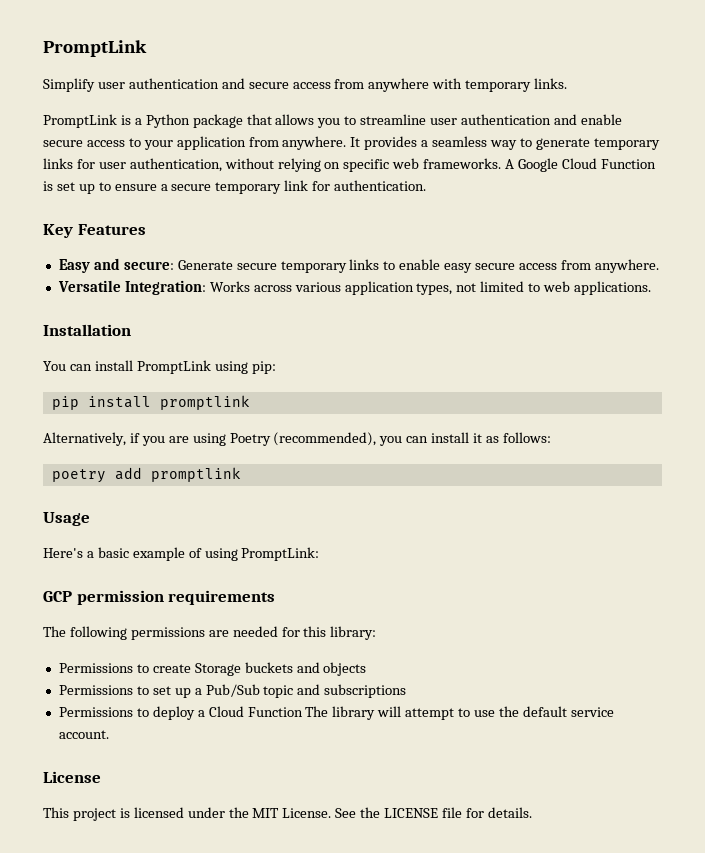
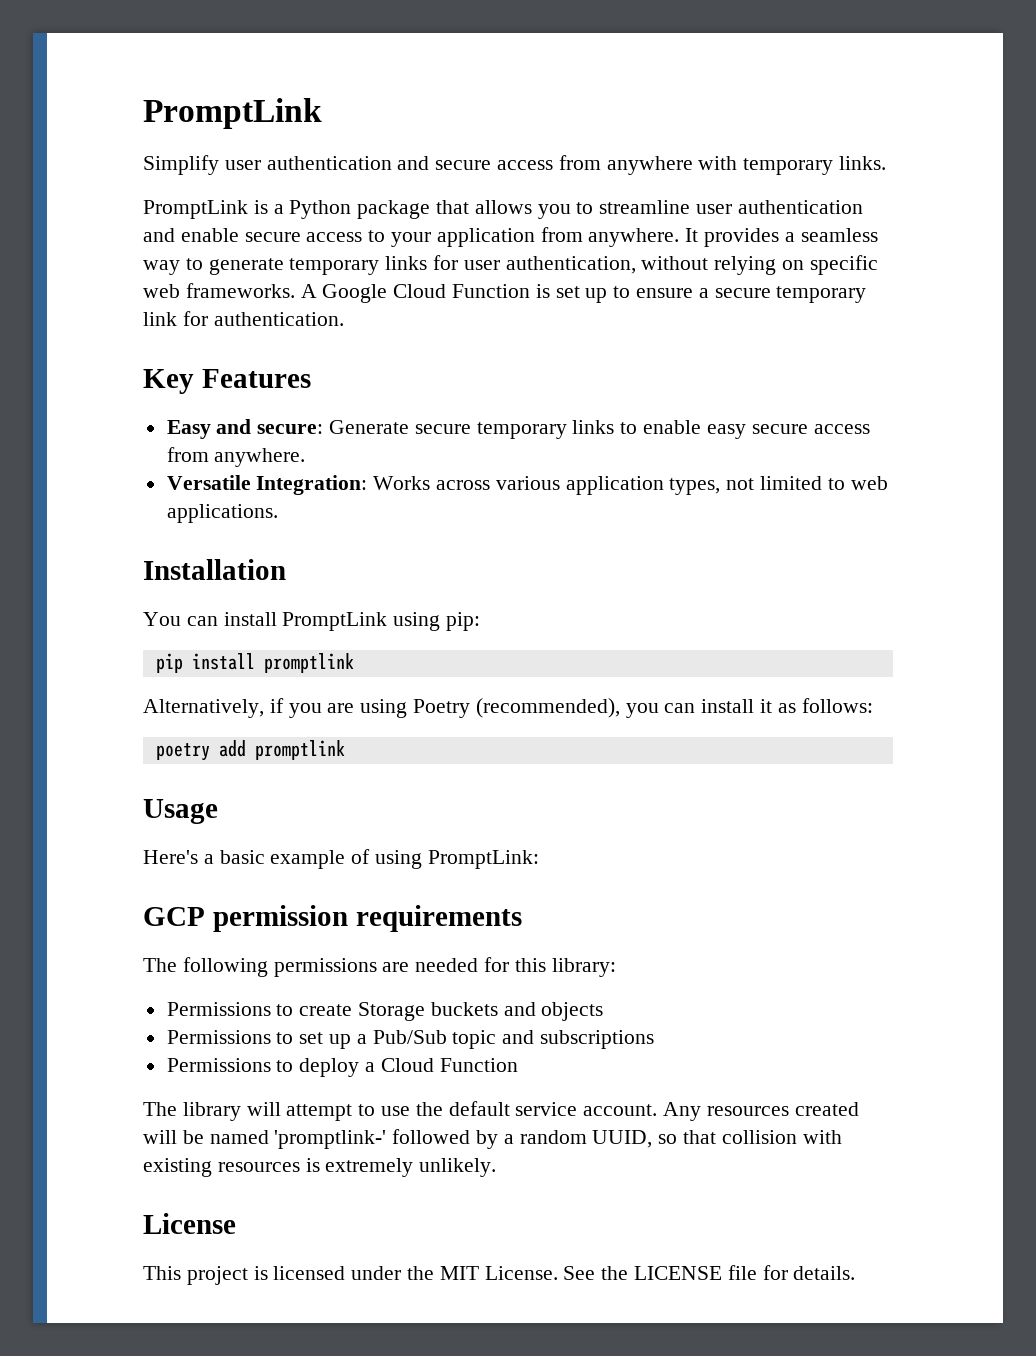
- Permissions to deploy a Cloud Function The library will attempt to use the default service account.
+ Permissions to deploy a Cloud Function
+ The library will attempt to use the default service account. Any resources created will be named 'promptlink-' followed by a random UUID, so that collision with existing resources is extremely unlikely.

